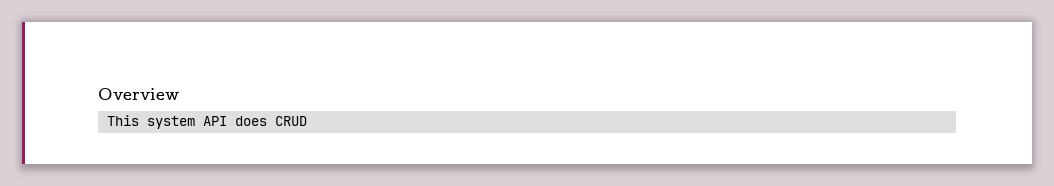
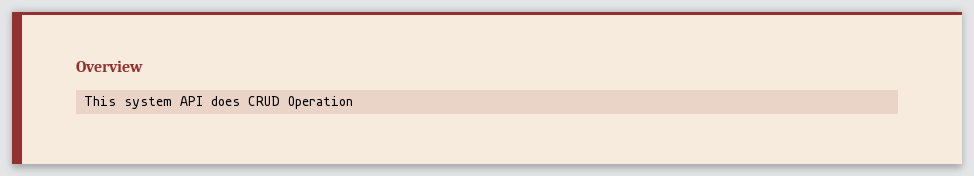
- This system API does CRUD
+ This system API does CRUD Operation

